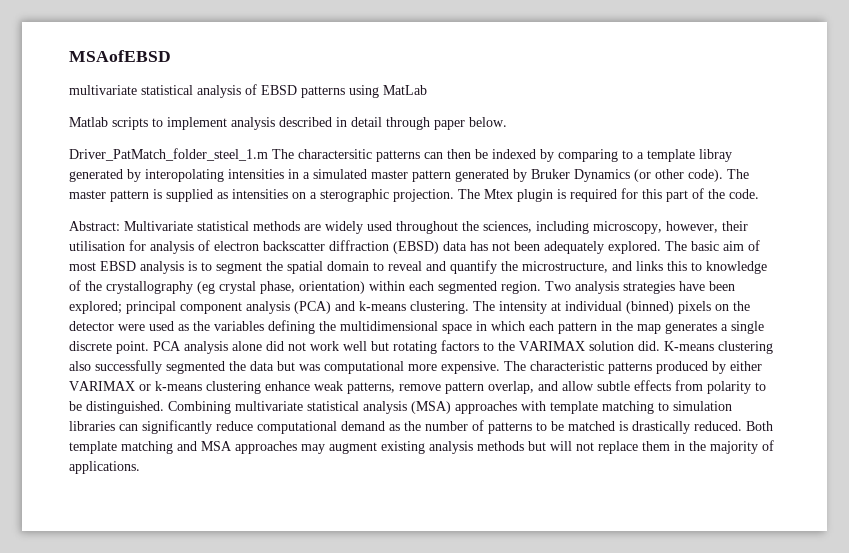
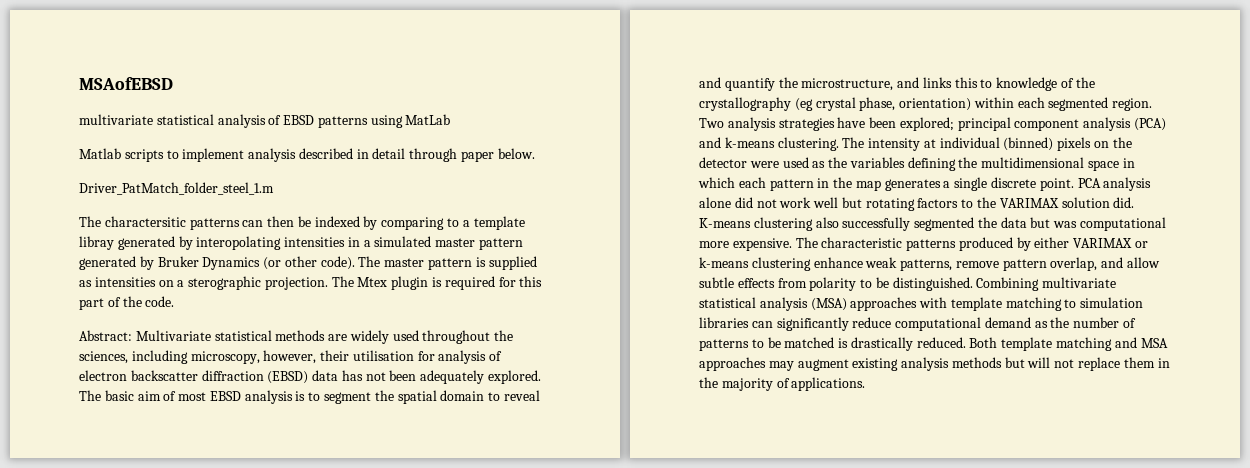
- Driver_PatMatch_folder_steel_1.m The charactersitic patterns can then be indexed by comparing to a template libray generated by interopolating intensities in a simulated master pattern generated by Bruker Dynamics (or other code).
+ Driver_PatMatch_folder_steel_1.m
+ The charactersitic patterns can then be indexed by comparing to a template libray generated by interopolating intensities in a simulated master pattern generated by Bruker Dynamics (or other code).

